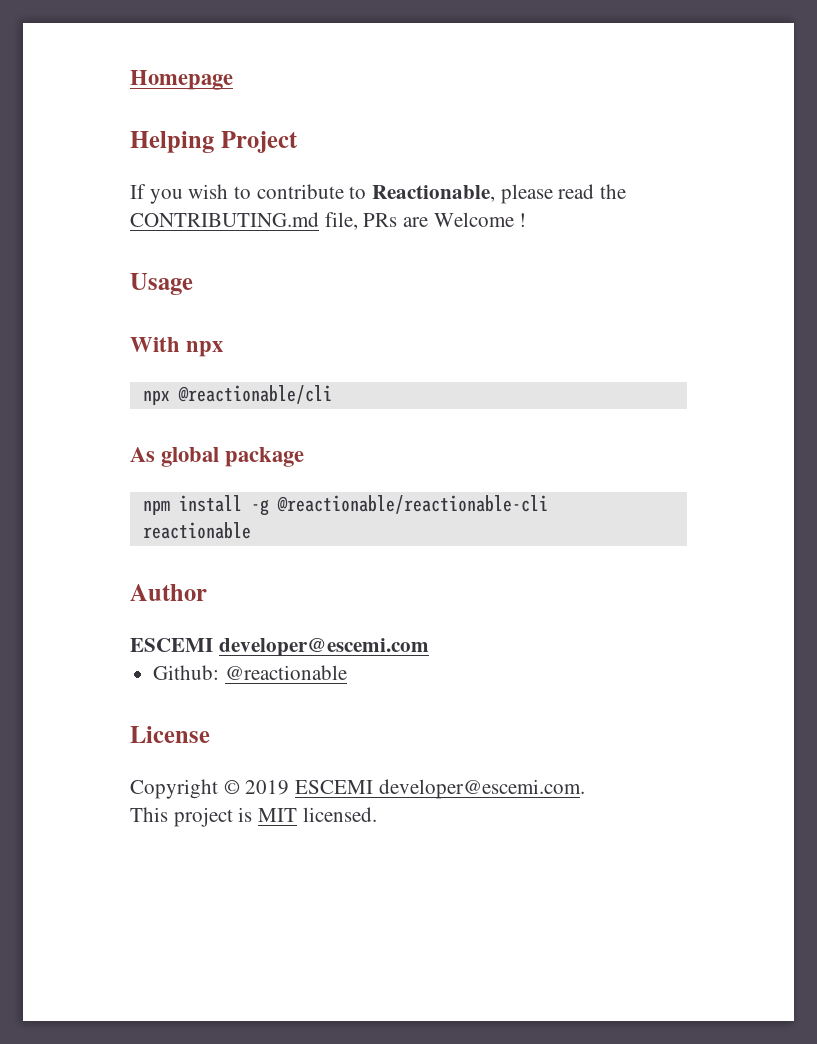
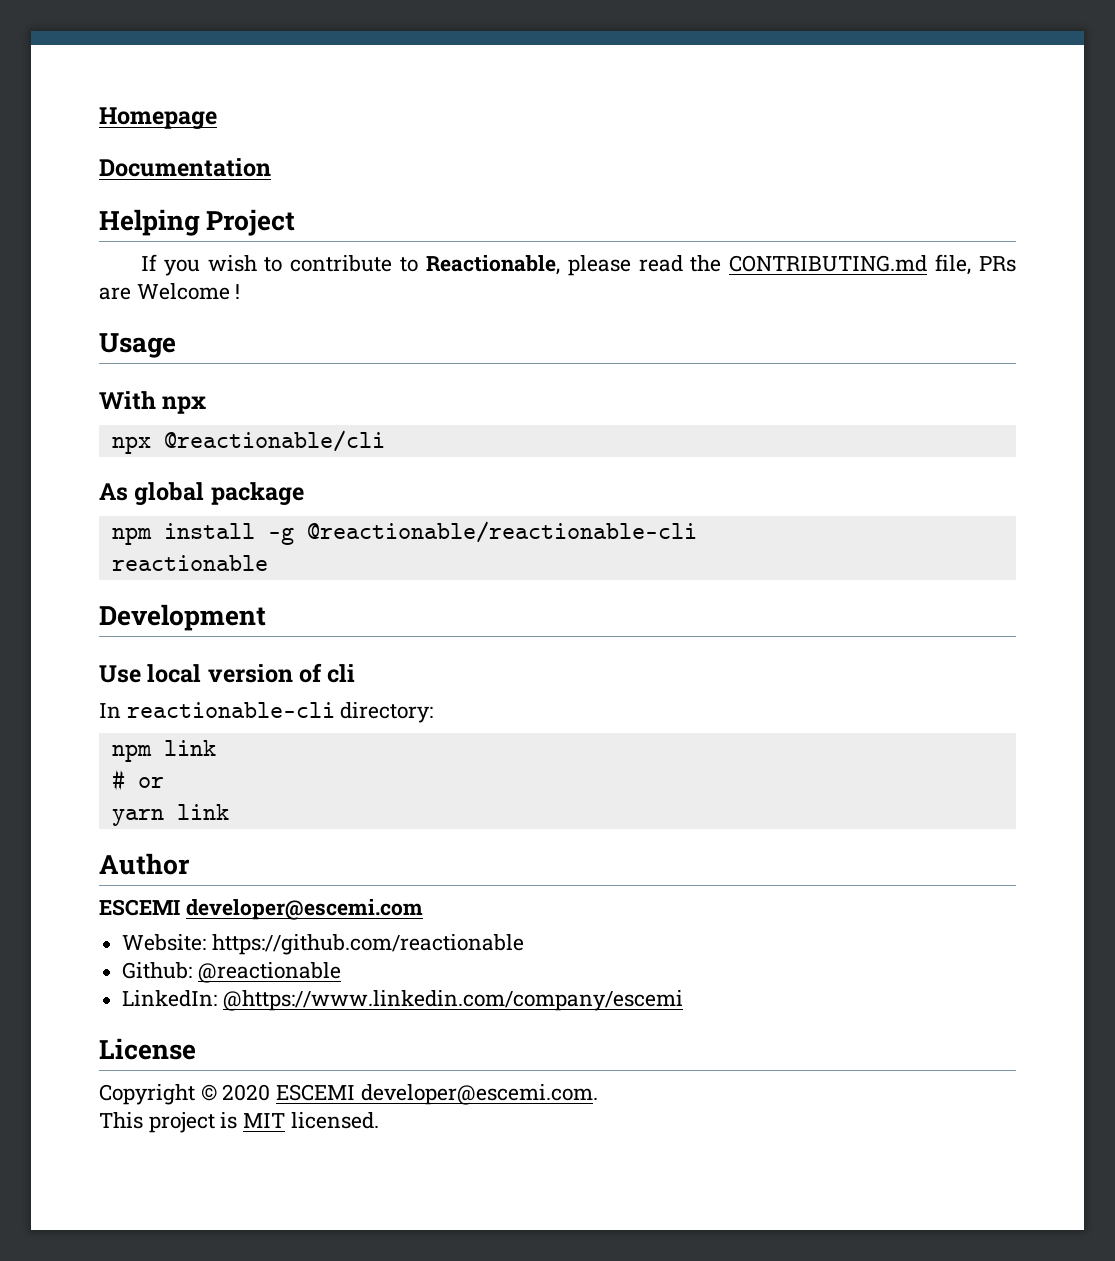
+ Documentation
+ Development
+ Use local version of cli
+ In reactionable-cli directory:
+ npm link
+ # or
+ yarn link
+ Website: https://github.com/reactionable
+ LinkedIn: @https://www.linkedin.com/company/escemi
- Copyright © 2019 ESCEMI developer@escemi.com.
+ Copyright © 2020 ESCEMI developer@escemi.com.

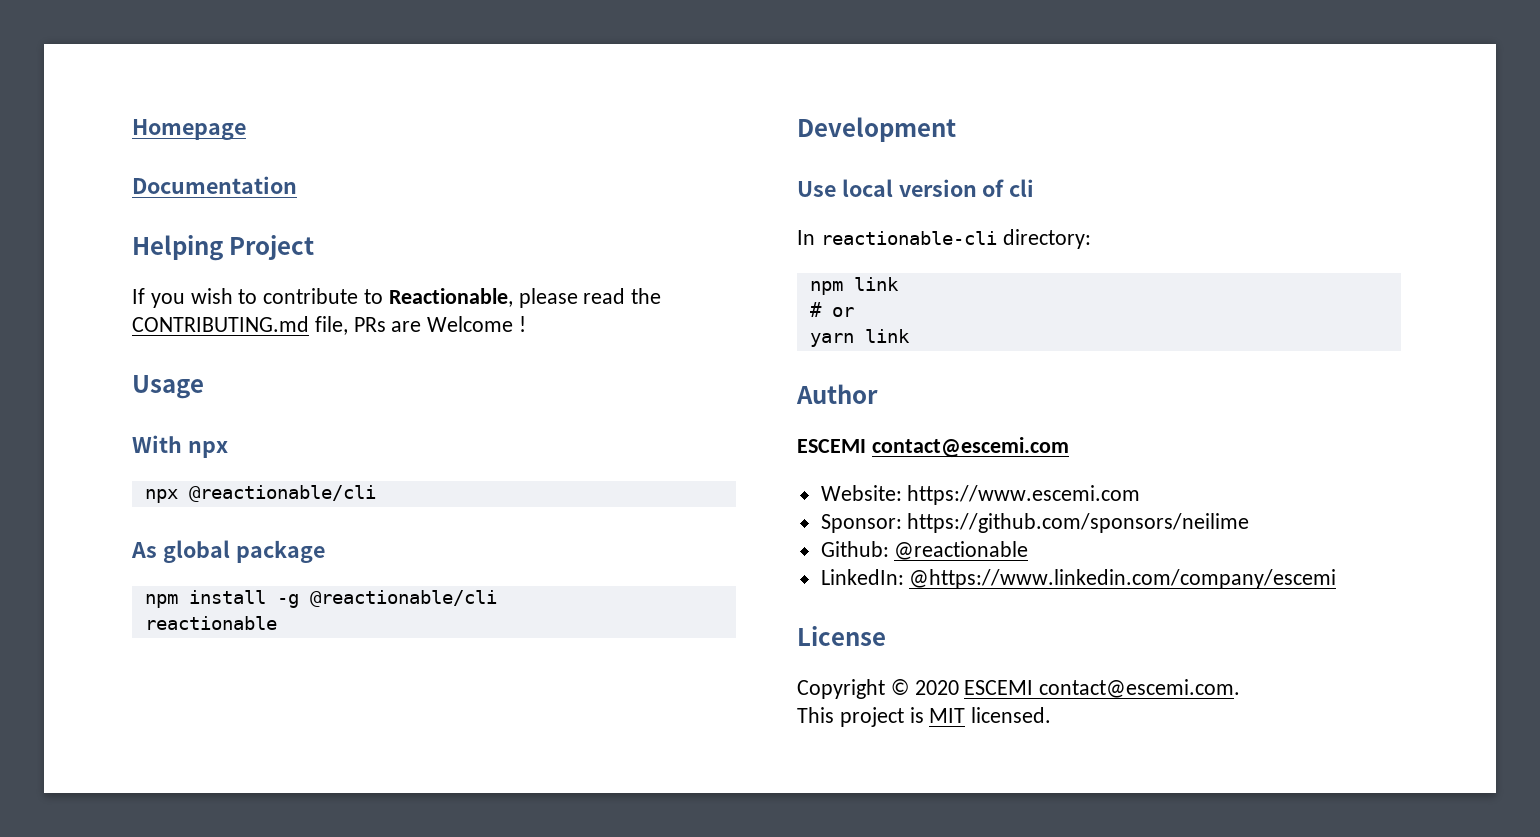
- npm install -g @reactionable/reactionable-cli
+ npm install -g @reactionable/cli
- ESCEMI developer@escemi.com
+ ESCEMI contact@escemi.com
- Website: https://github.com/reactionable
+ Website: https://www.escemi.com
+ Sponsor: https://github.com/sponsors/neilime
- Copyright © 2020 ESCEMI developer@escemi.com.
+ Copyright © 2020 ESCEMI contact@escemi.com.

